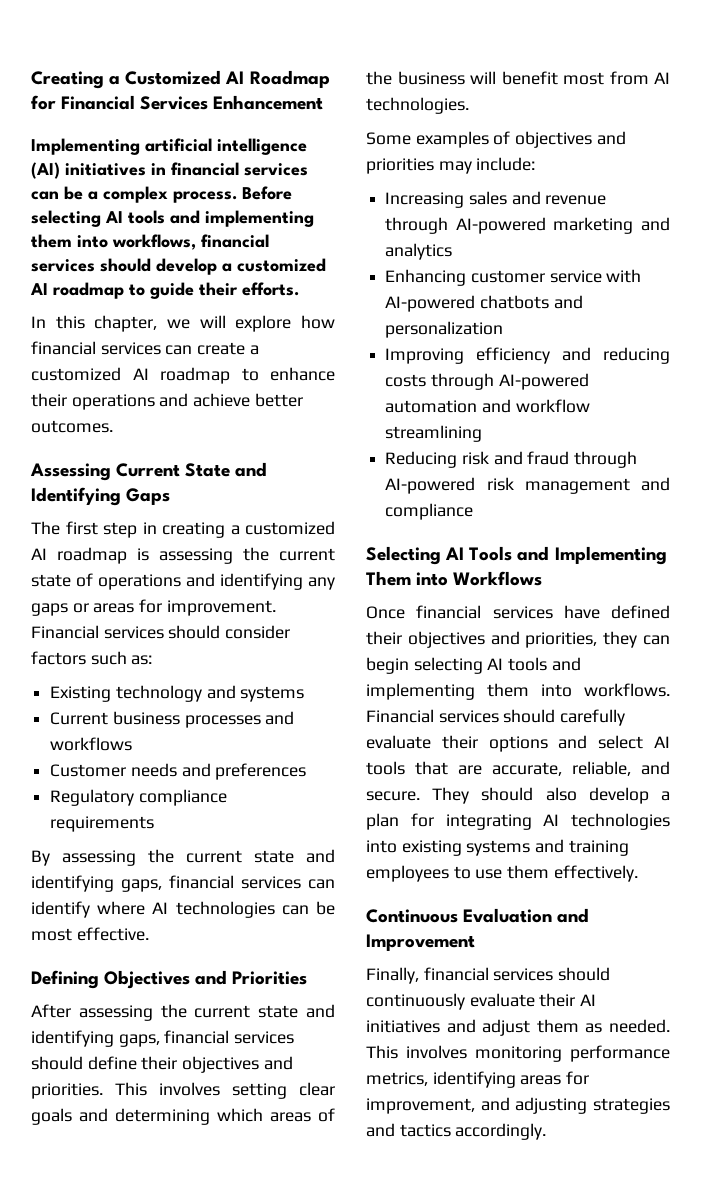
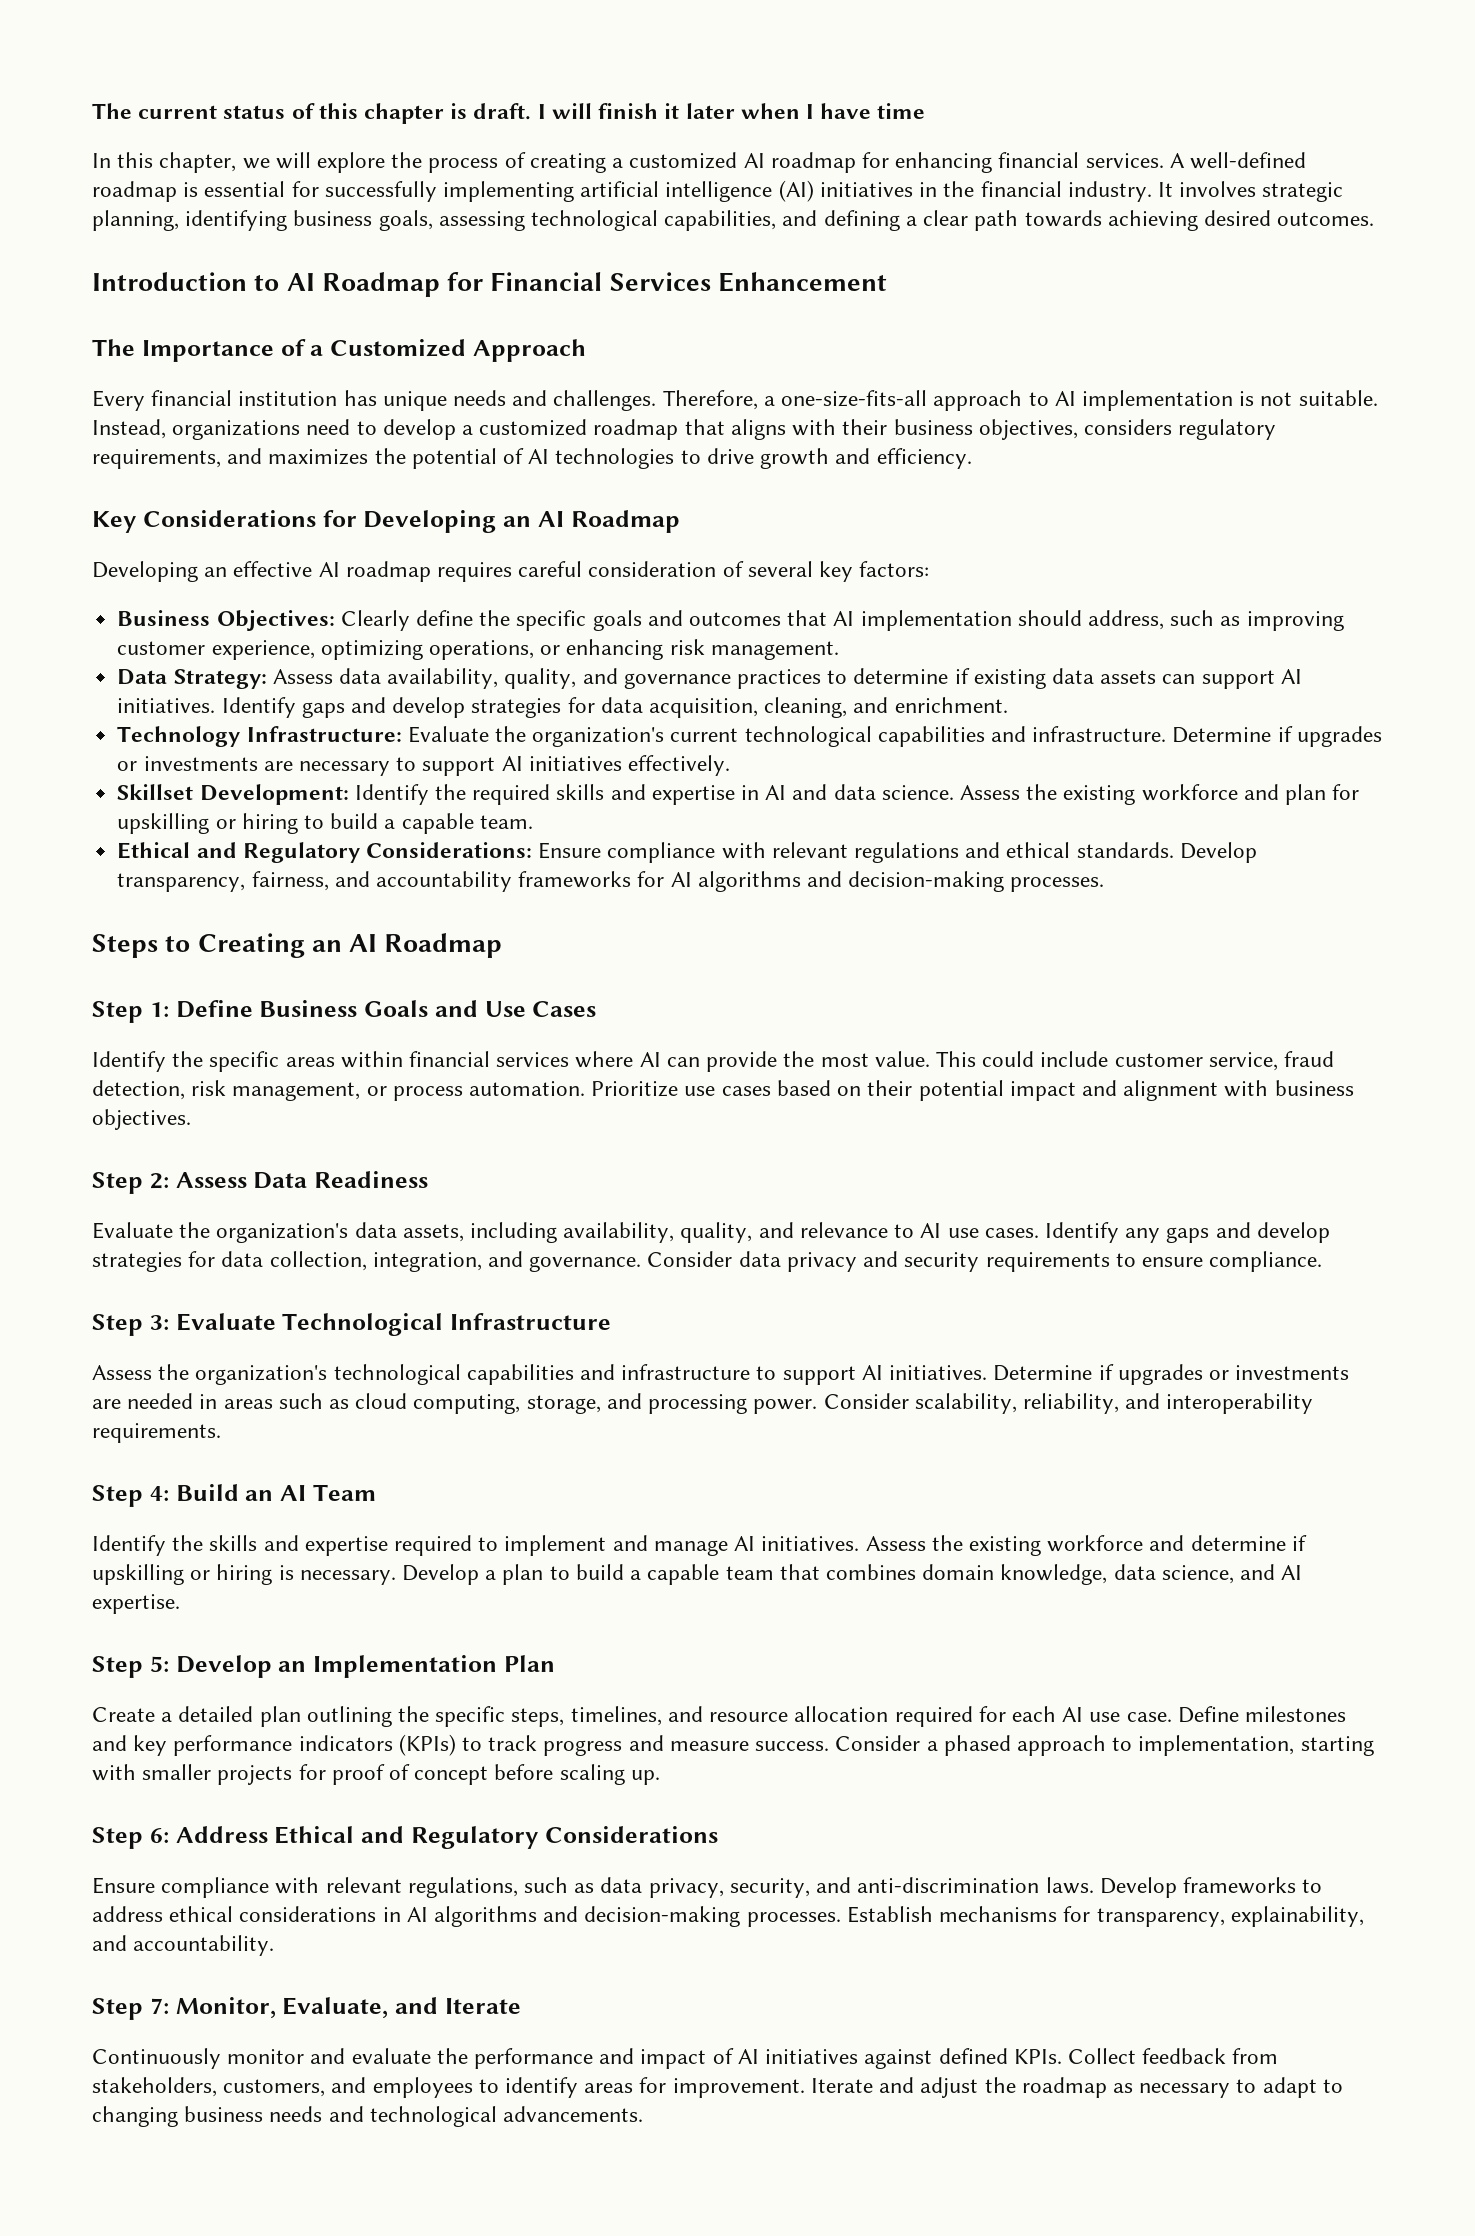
- Creating a Customized AI Roadmap for Financial Services Enhancement
+ The current status of this chapter is draft. I will finish it later when I have time
+ In this chapter, we will explore the process of creating a customized AI roadmap for enhancing financial services. A well-defined roadmap is essential for successfully implementing artificial intelligence (AI) initiatives in the financial industry. It involves strategic planning, identifying business goals, assessing technological capabilities, and defining a clear path towards achieving desired outcomes.
+ Introduction to AI Roadmap for Financial Services Enhancement
- Implementing artificial intelligence (AI) initiatives in financial services can be a complex process. Before selecting AI tools and implementing them into workflows, financial services should develop a customized AI roadmap to guide their efforts.
- In this chapter, we will explore how financial services can create a customized AI roadmap to enhance their operations and achieve better outcomes.
- Assessing Current State and Identifying Gaps
- The first step in creating a customized AI roadmap is assessing the current state of operations and identifying any gaps or areas for improvement. Financial services should consider factors such as:
- Existing technology and systems
- Current business processes and workflows
- Customer needs and preferences
- Regulatory compliance requirements
- By assessing the current state and identifying gaps, financial services can identify where AI technologies can be most effective.
- Defining Objectives and Priorities
- After assessing the current state and identifying gaps, financial services should define their objectives and priorities. This involves setting clear goals and determining which areas of the business will benefit most from AI technologies.
- Some examples of objectives and priorities may include:
- Increasing sales and revenue through AI-powered marketing and analytics
- Enhancing customer service with AI-powered chatbots and personalization
- Improving efficiency and reducing costs through AI-powered automation and workflow streamlining
- Reducing risk and fraud through AI-powered risk management and compliance
- Selecting AI Tools and Implementing Them into Workflows
- Once financial services have defined their objectives and priorities, they can begin selecting AI tools and implementing them into workflows. Financial services should carefully evaluate their options and select AI tools that are accurate, reliable, and secure. They should also develop a plan for integrating AI technologies into existing systems and training employees to use them effectively.
- Continuous Evaluation and Improvement
- Finally, financial services should continuously evaluate their AI initiatives and adjust them as needed. This involves monitoring performance metrics, identifying areas for improvement, and adjusting strategies and tactics accordingly.
+ The Importance of a Customized Approach
+ Every financial institution has unique needs and challenges. Therefore, a one-size-fits-all approach to AI implementation is not suitable. Instead, organizations need to develop a customized roadmap that aligns with their business objectives, considers regulatory requirements, and maximizes the potential of AI technologies to drive growth and efficiency.
+ Key Considerations for Developing an AI Roadmap
+ Developing an effective AI roadmap requires careful consideration of several key factors:
+ Business Objectives: Clearly define the specific goals and outcomes that AI implementation should address, such as improving customer experience, optimizing operations, or enhancing risk management.
+ Data Strategy: Assess data availability, quality, and governance practices to determine if existing data assets can support AI initiatives. Identify gaps and develop strategies for data acquisition, cleaning, and enrichment.
+ Technology Infrastructure: Evaluate the organization's current technological capabilities and infrastructure. Determine if upgrades or investments are necessary to support AI initiatives effectively.
+ Skillset Development: Identify the required skills and expertise in AI and data science. Assess the existing workforce and plan for upskilling or hiring to build a capable team.
+ Ethical and Regulatory Considerations: Ensure compliance with relevant regulations and ethical standards. Develop transparency, fairness, and accountability frameworks for AI algorithms and decision-making processes.
+ Steps to Creating an AI Roadmap
+ Step 1: Define Business Goals and Use Cases
+ Identify the specific areas within financial services where AI can provide the most value. This could include customer service, fraud detection, risk management, or process automation. Prioritize use cases based on their potential impact and alignment with business objectives.
+ Step 2: Assess Data Readiness
+ Evaluate the organization's data assets, including availability, quality, and relevance to AI use cases. Identify any gaps and develop strategies for data collection, integration, and governance. Consider data privacy and security requirements to ensure compliance.
+ Step 3: Evaluate Technological Infrastructure
+ Assess the organization's technological capabilities and infrastructure to support AI initiatives. Determine if upgrades or investments are needed in areas such as cloud computing, storage, and processing power. Consider scalability, reliability, and interoperability requirements.
+ Step 4: Build an AI Team
+ Identify the skills and expertise required to implement and manage AI initiatives. Assess the existing workforce and determine if upskilling or hiring is necessary. Develop a plan to build a capable team that combines domain knowledge, data science, and AI expertise.
+ Step 5: Develop an Implementation Plan
+ Create a detailed plan outlining the specific steps, timelines, and resource allocation required for each AI use case. Define milestones and key performance indicators (KPIs) to track progress and measure success. Consider a phased approach to implementation, starting with smaller projects for proof of concept before scaling up.
+ Step 6: Address Ethical and Regulatory Considerations
+ Ensure compliance with relevant regulations, such as data privacy, security, and anti-discrimination laws. Develop frameworks to address ethical considerations in AI algorithms and decision-making processes. Establish mechanisms for transparency, explainability, and accountability.
+ Step 7: Monitor, Evaluate, and Iterate
+ Continuously monitor and evaluate the performance and impact of AI initiatives against defined KPIs. Collect feedback from stakeholders, customers, and employees to identify areas for improvement. Iterate and adjust the roadmap as necessary to adapt to changing business needs and technological advancements.

